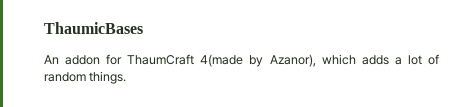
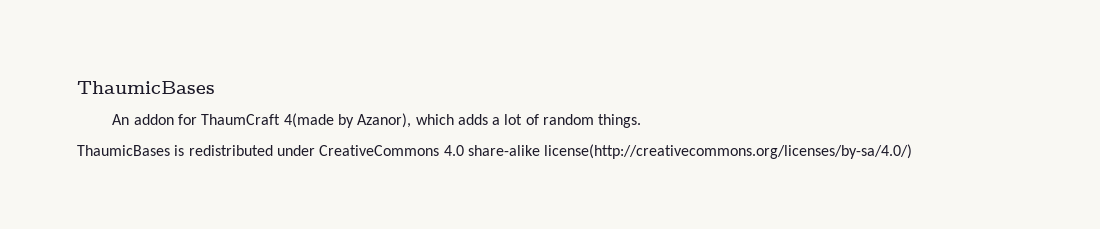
+ ThaumicBases is redistributed under CreativeCommons 4.0 share-alike license(http://creativecommons.org/licenses/by-sa/4.0/)

